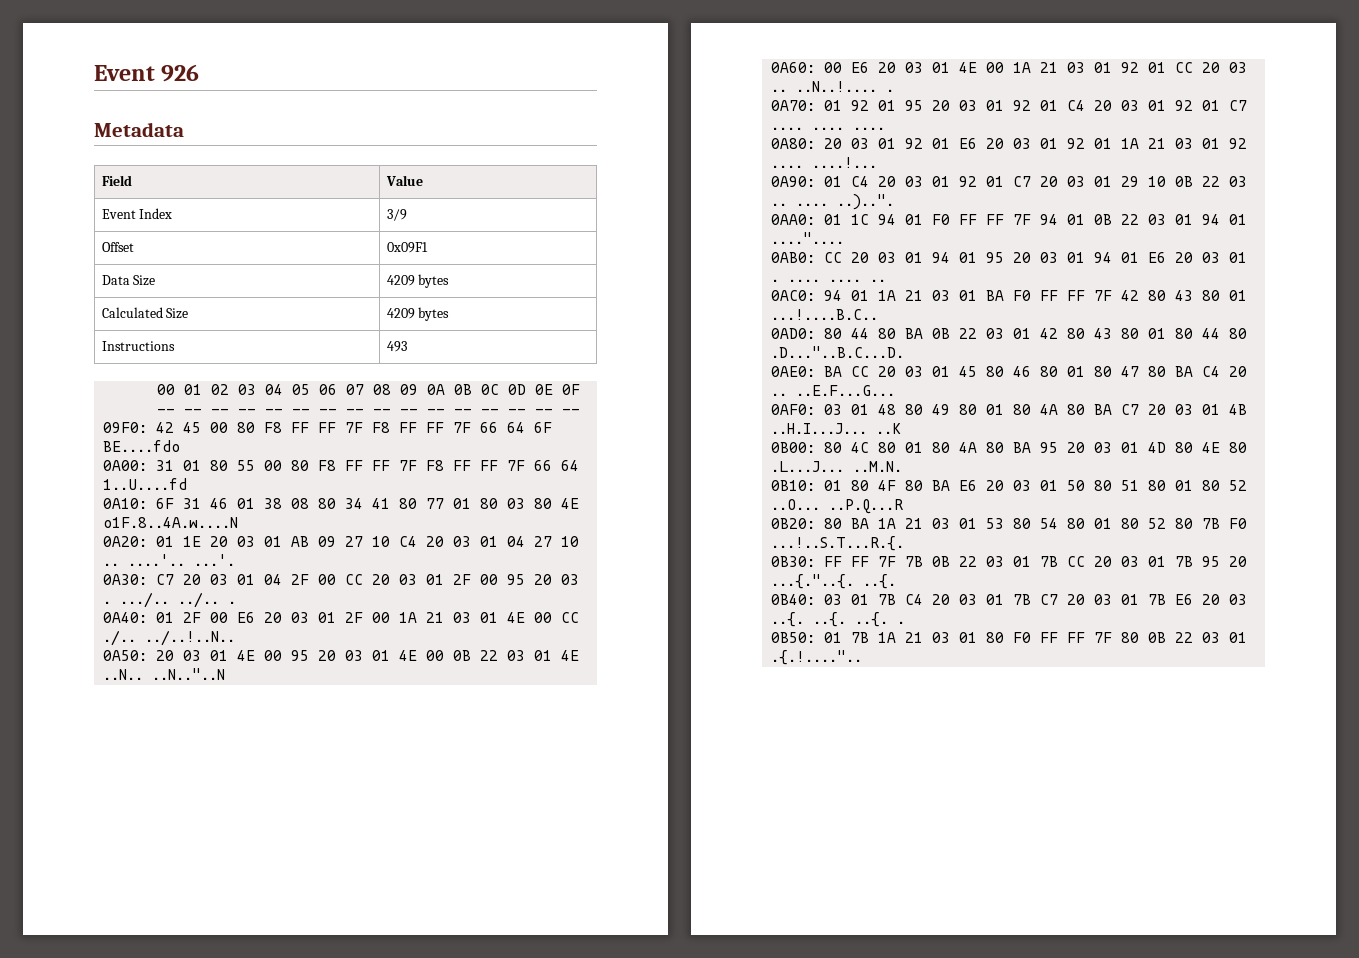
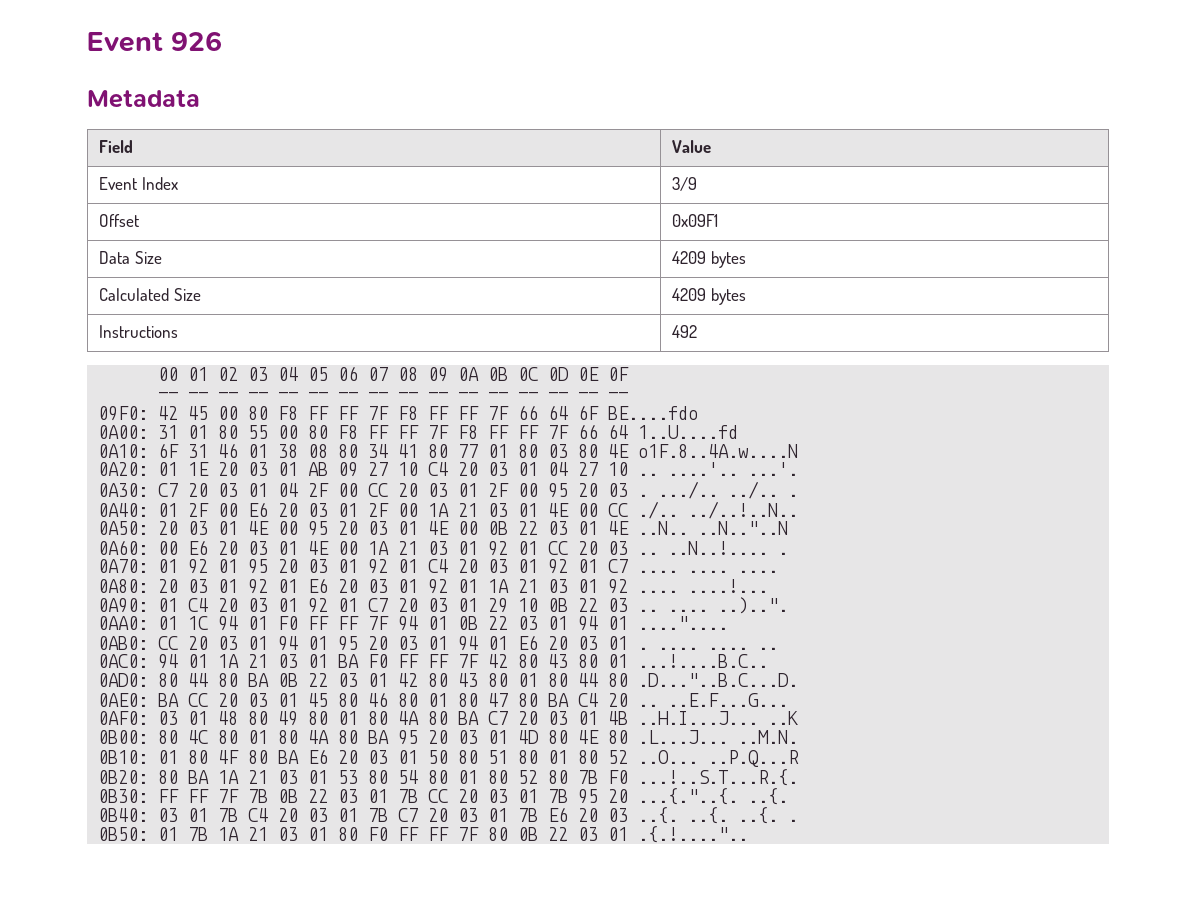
- Instructions | 493
+ Instructions | 492

